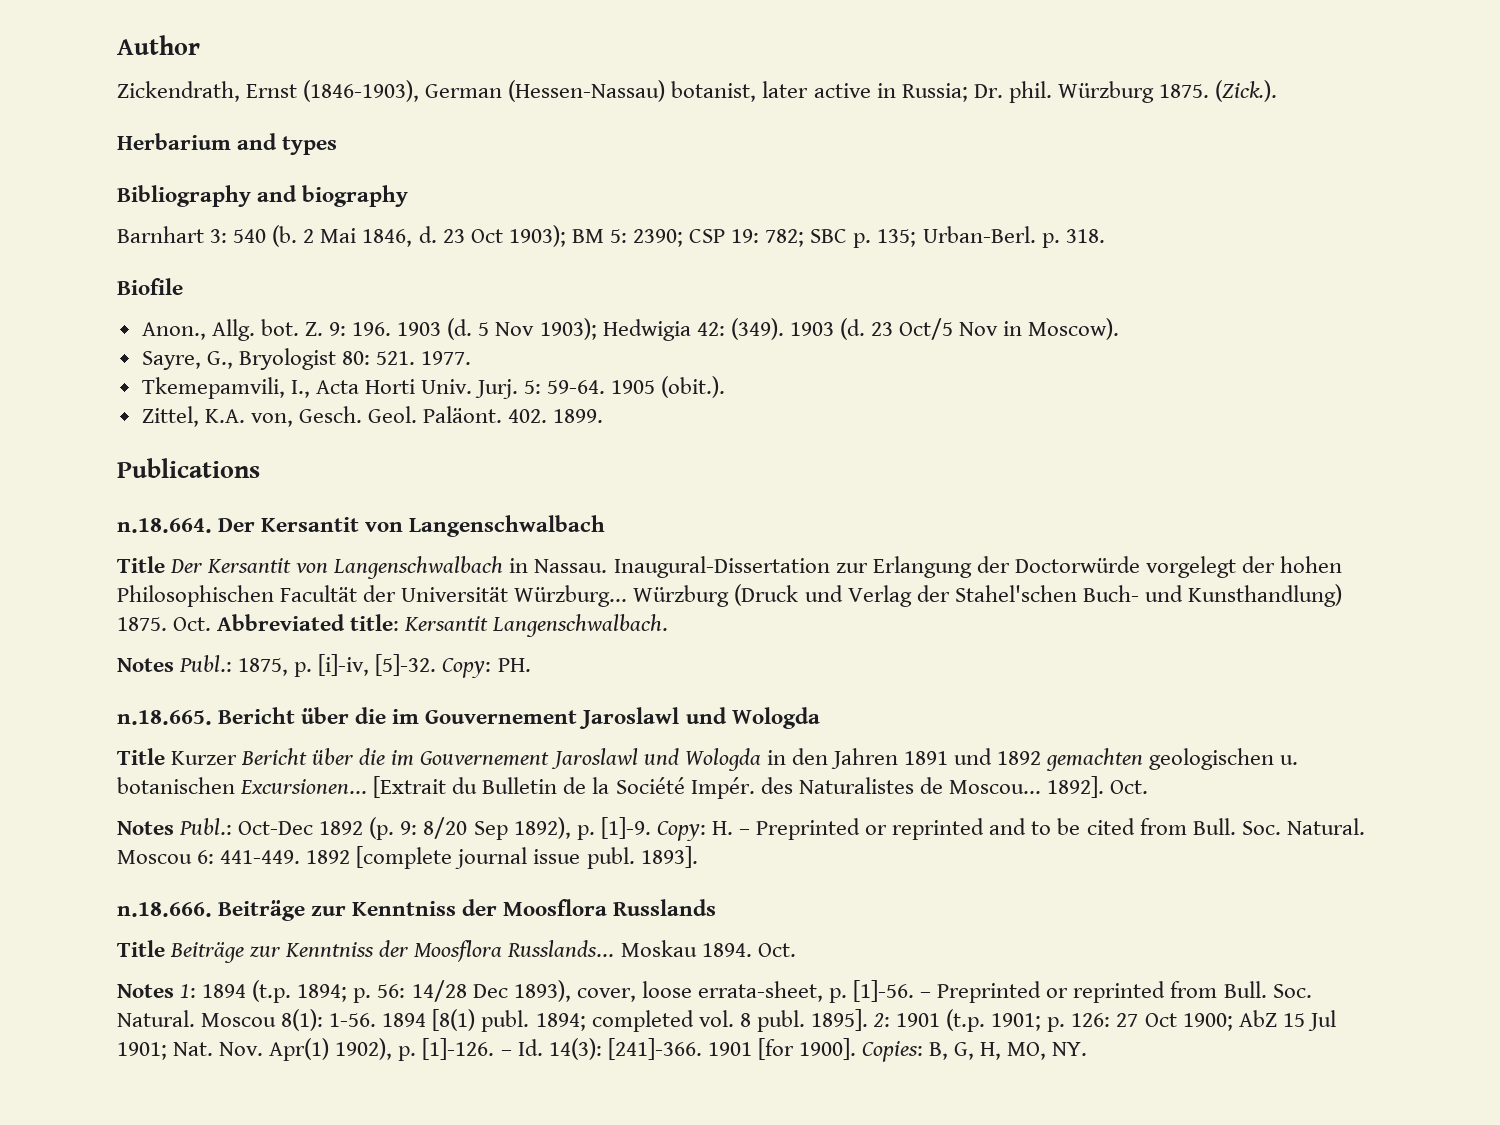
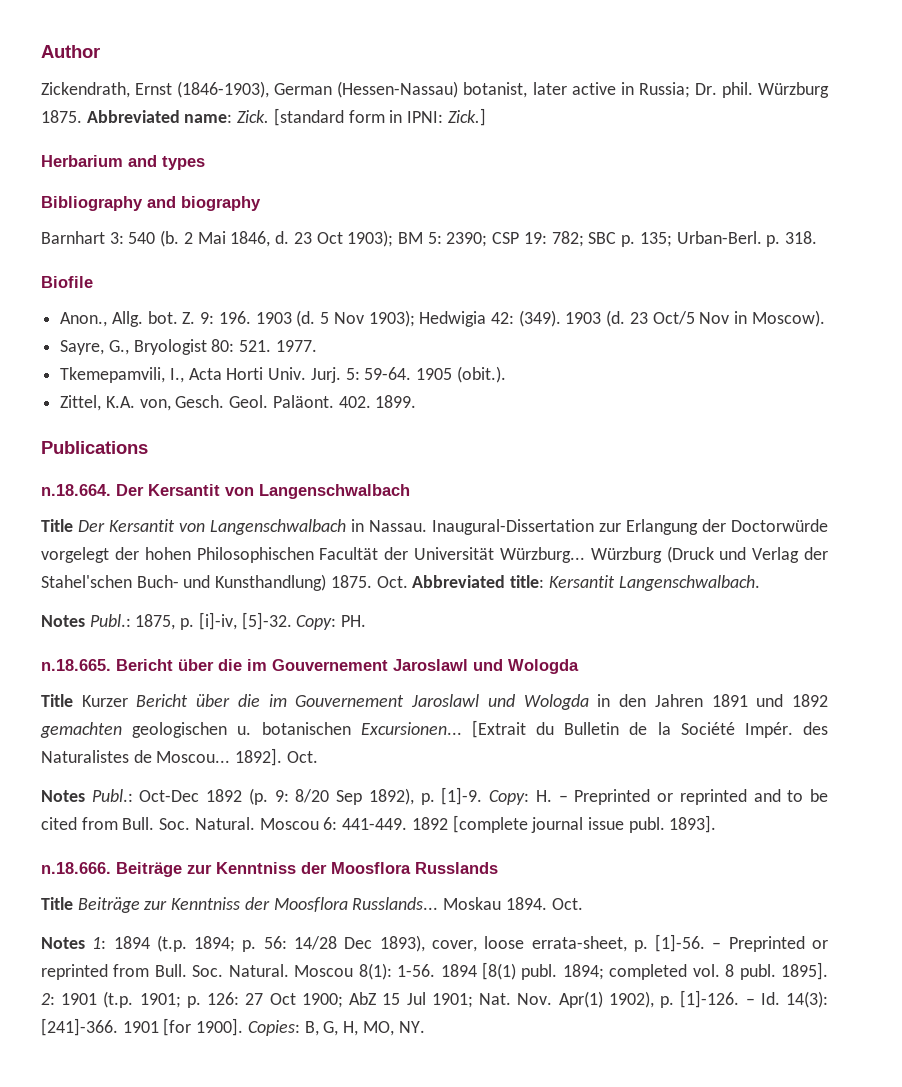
- (Zick.).
+ Abbreviated name: Zick. [standard form in IPNI: Zick.]

